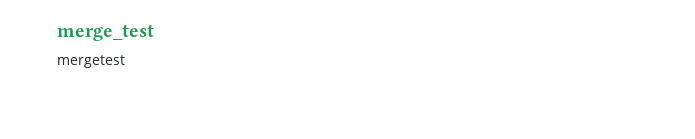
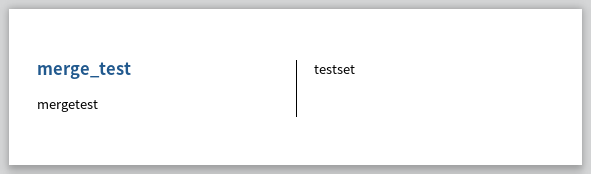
+ testset

